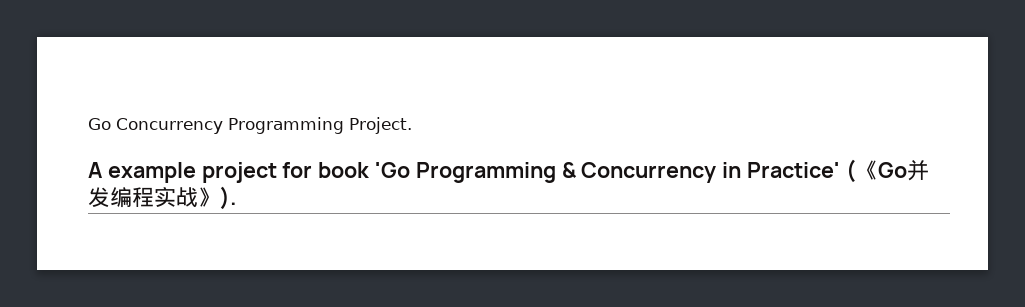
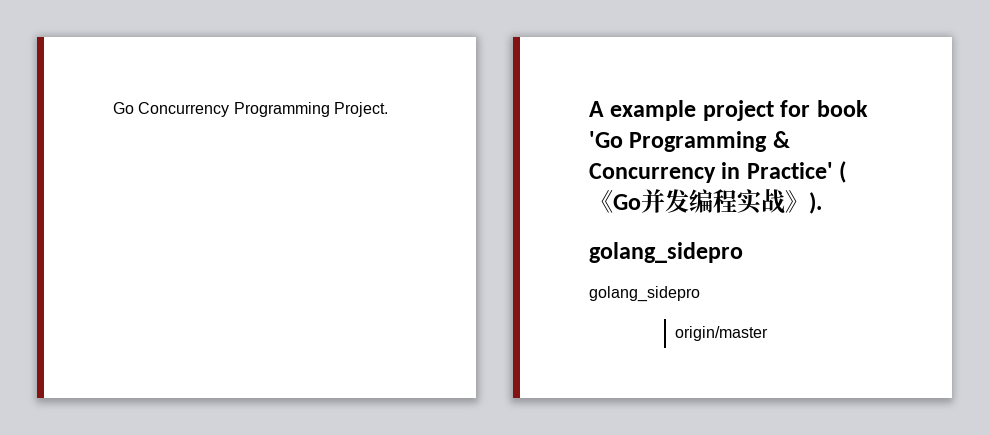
  A example project for book 'Go Programming & Concurrency in Practice' (《Go并发编程实战》).
+ golang_sidepro
+ golang_sidepro
+ origin/master

